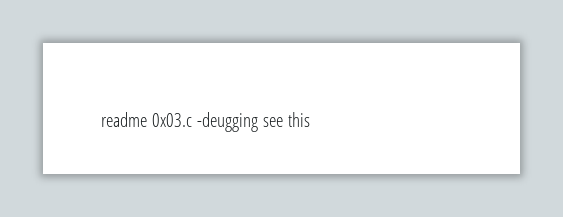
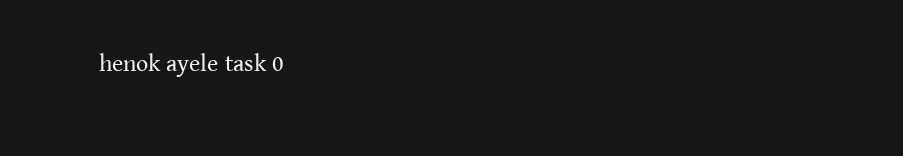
- readme 0x03.c -deugging see this
+ henok ayele task 0

